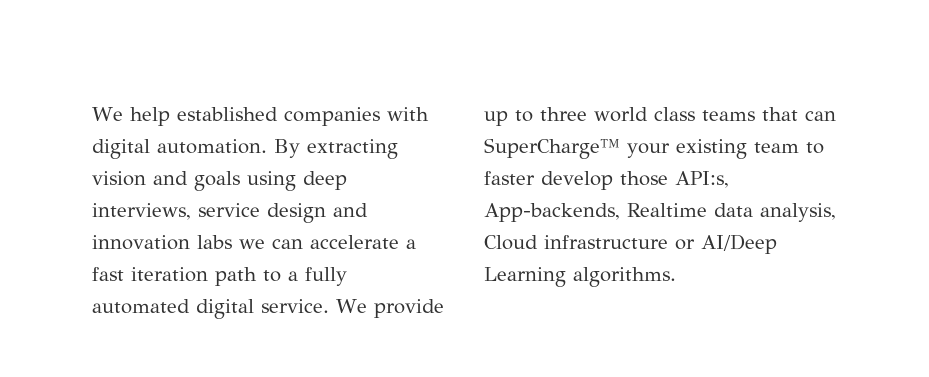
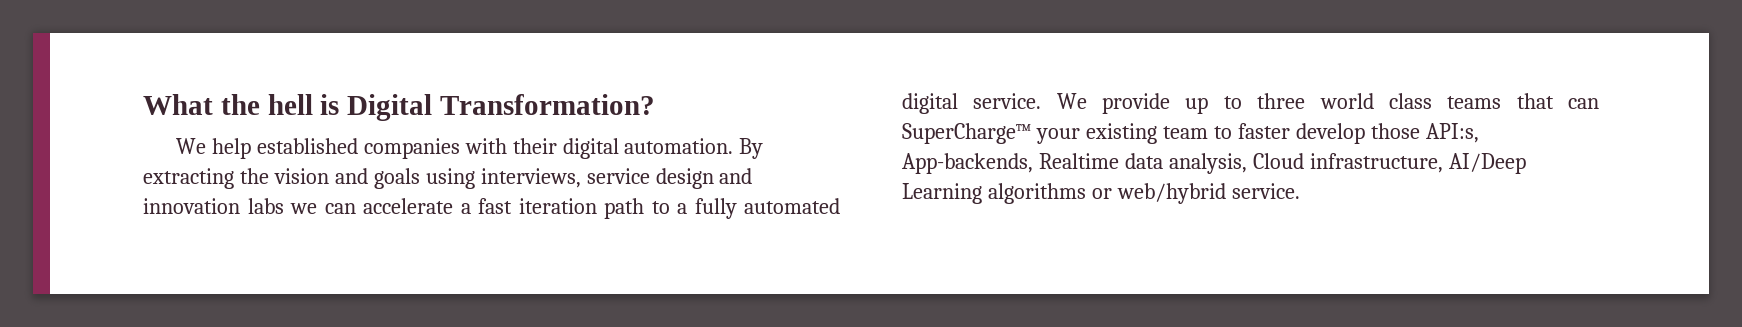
+ What the hell is Digital Transformation?
- We help established companies with digital automation.
+ We help established companies with their digital automation.
- By extracting vision and goals using deep interviews, service design and innovation labs we can accelerate a fast iteration path to a fully automated digital service.
+ By extracting the vision and goals using interviews, service design and innovation labs we can accelerate a fast iteration path to a fully automated digital service.
- We provide up to three world class teams that can SuperCharge™ your existing team to faster develop those API:s, App-backends, Realtime data analysis, Cloud infrastructure or AI/Deep Learning algorithms.
+ We provide up to three world class teams that can SuperCharge™ your existing team to faster develop those API:s, App-backends, Realtime data analysis, Cloud infrastructure, AI/Deep Learning algorithms or web/hybrid service.

